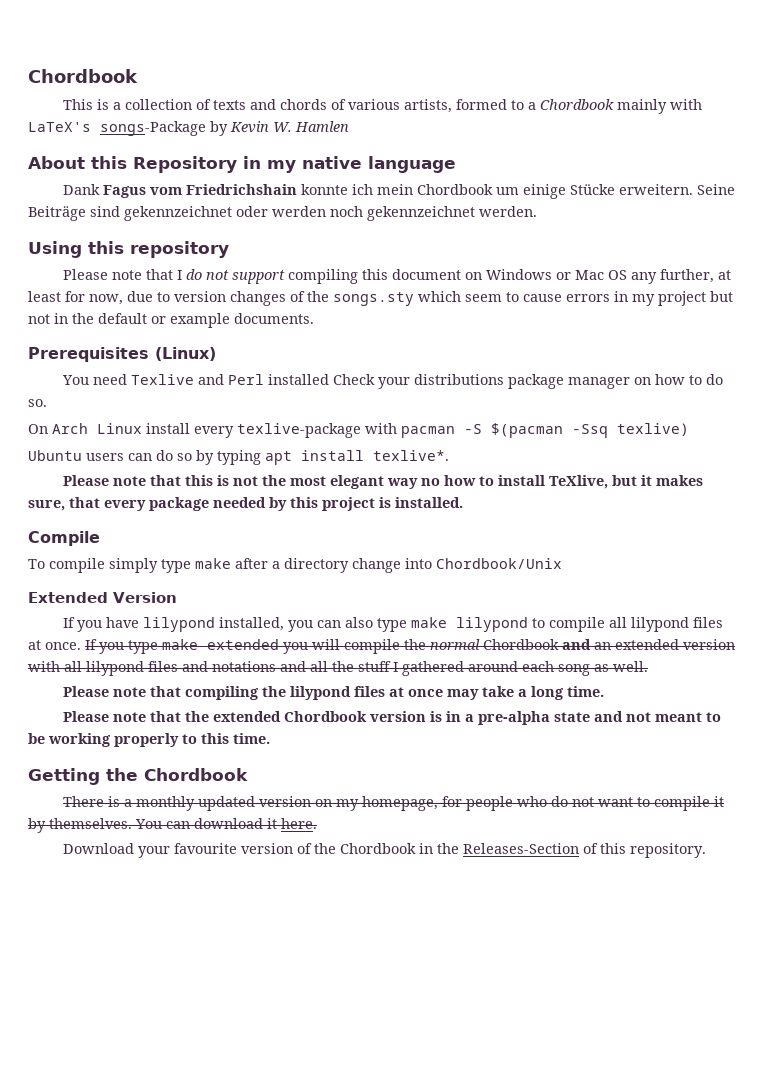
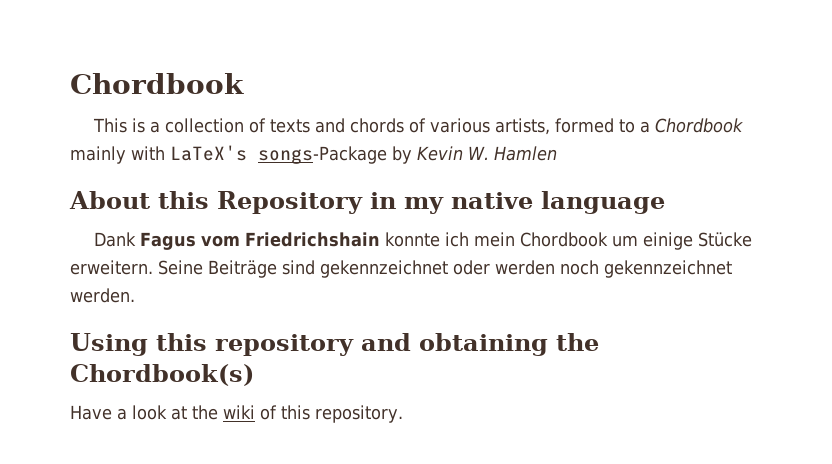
- Using this repository
- Please note that I do not support compiling this document on Windows or Mac OS any further, at least for now, due to version changes of the songs.sty which seem to cause errors in my project but not in the default or example documents.
- Prerequisites (Linux)
- You need Texlive and Perl installed Check your distributions package manager on how to do so.
- On Arch Linux install every texlive-package with pacman -S $(pacman -Ssq texlive)
- Ubuntu users can do so by typing apt install texlive*.
- Please note that this is not the most elegant way no how to install TeXlive, but it makes sure, that every package needed by this project is installed.
- Compile
- To compile simply type make after a directory change into Chordbook/Unix
- Extended Version
- If you have lilypond installed, you can also type make lilypond to compile all lilypond files at once. If you type make extended you will compile the normal Chordbook and an extended version with all lilypond files and notations and all the stuff I gathered around each song as well.
- Please note that compiling the lilypond files at once may take a long time.
- Please note that the extended Chordbook version is in a pre-alpha state and not meant to be working properly to this time.
- Getting the Chordbook
- There is a monthly updated version on my homepage, for people who do not want to compile it by themselves. You can download it here.
- Download your favourite version of the Chordbook in the Releases-Section of this repository.
+ Using this repository and obtaining the Chordbook(s)
+ Have a look at the wiki of this repository.

